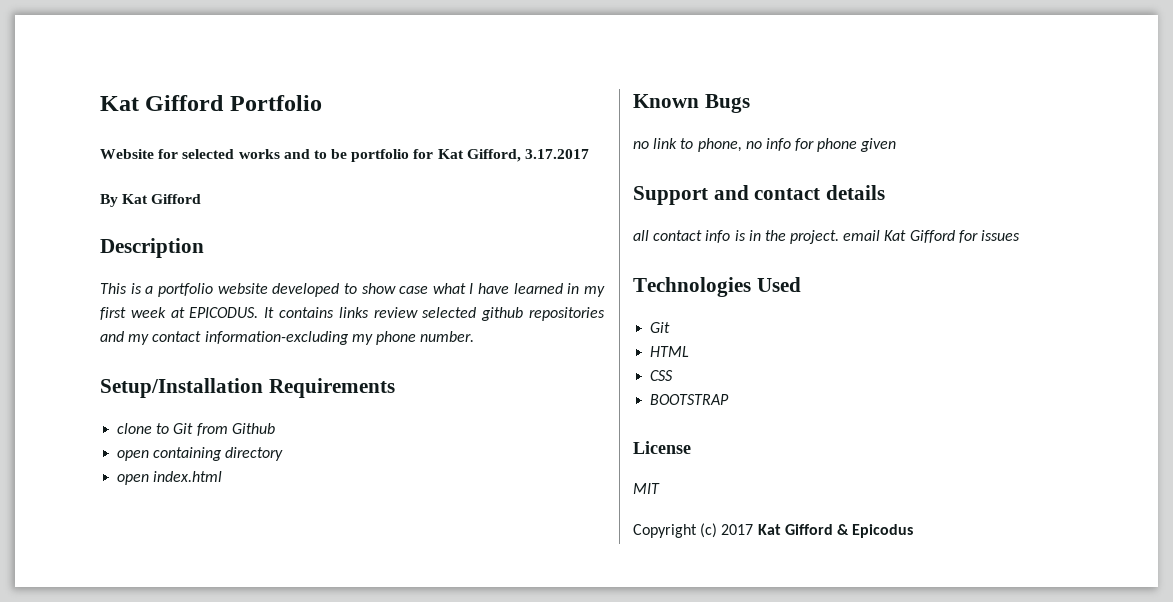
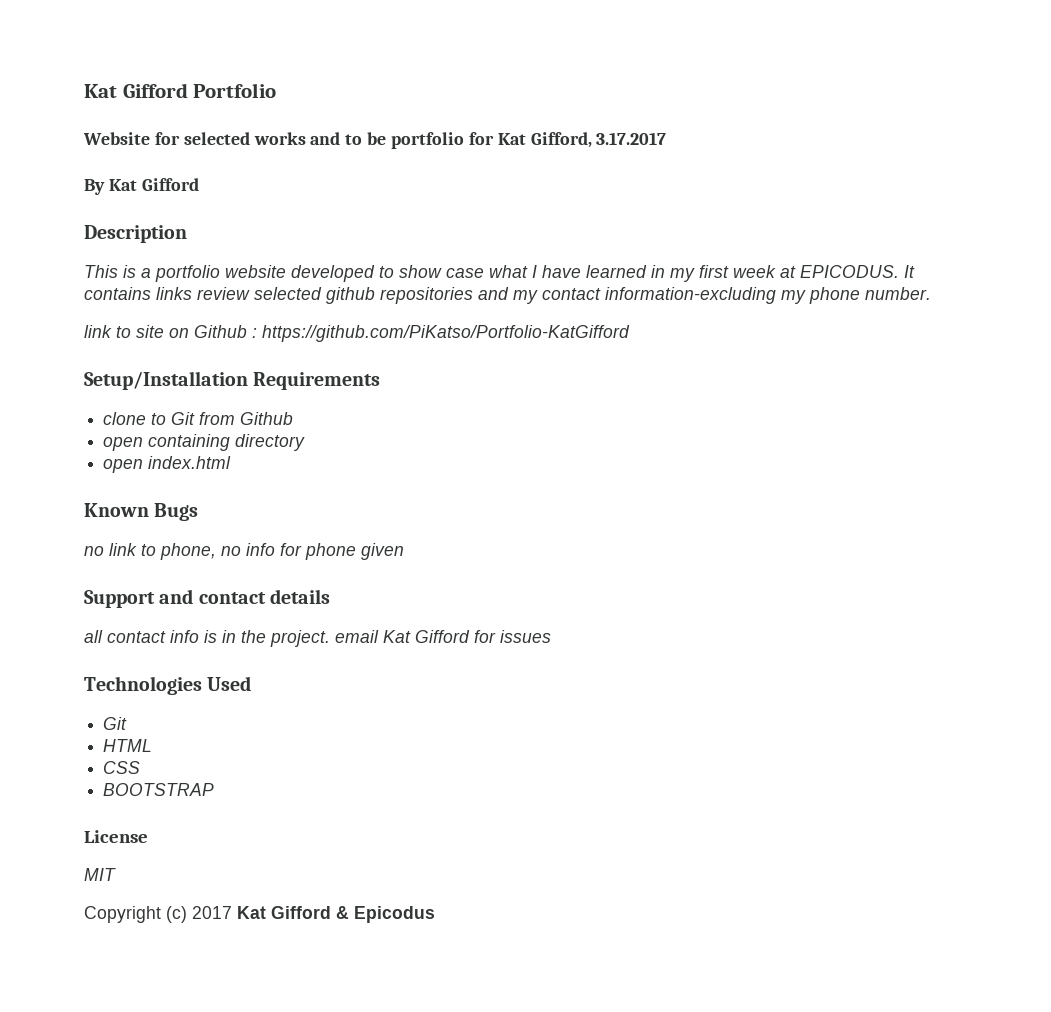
+ link to site on Github : https://github.com/PiKatso/Portfolio-KatGifford

